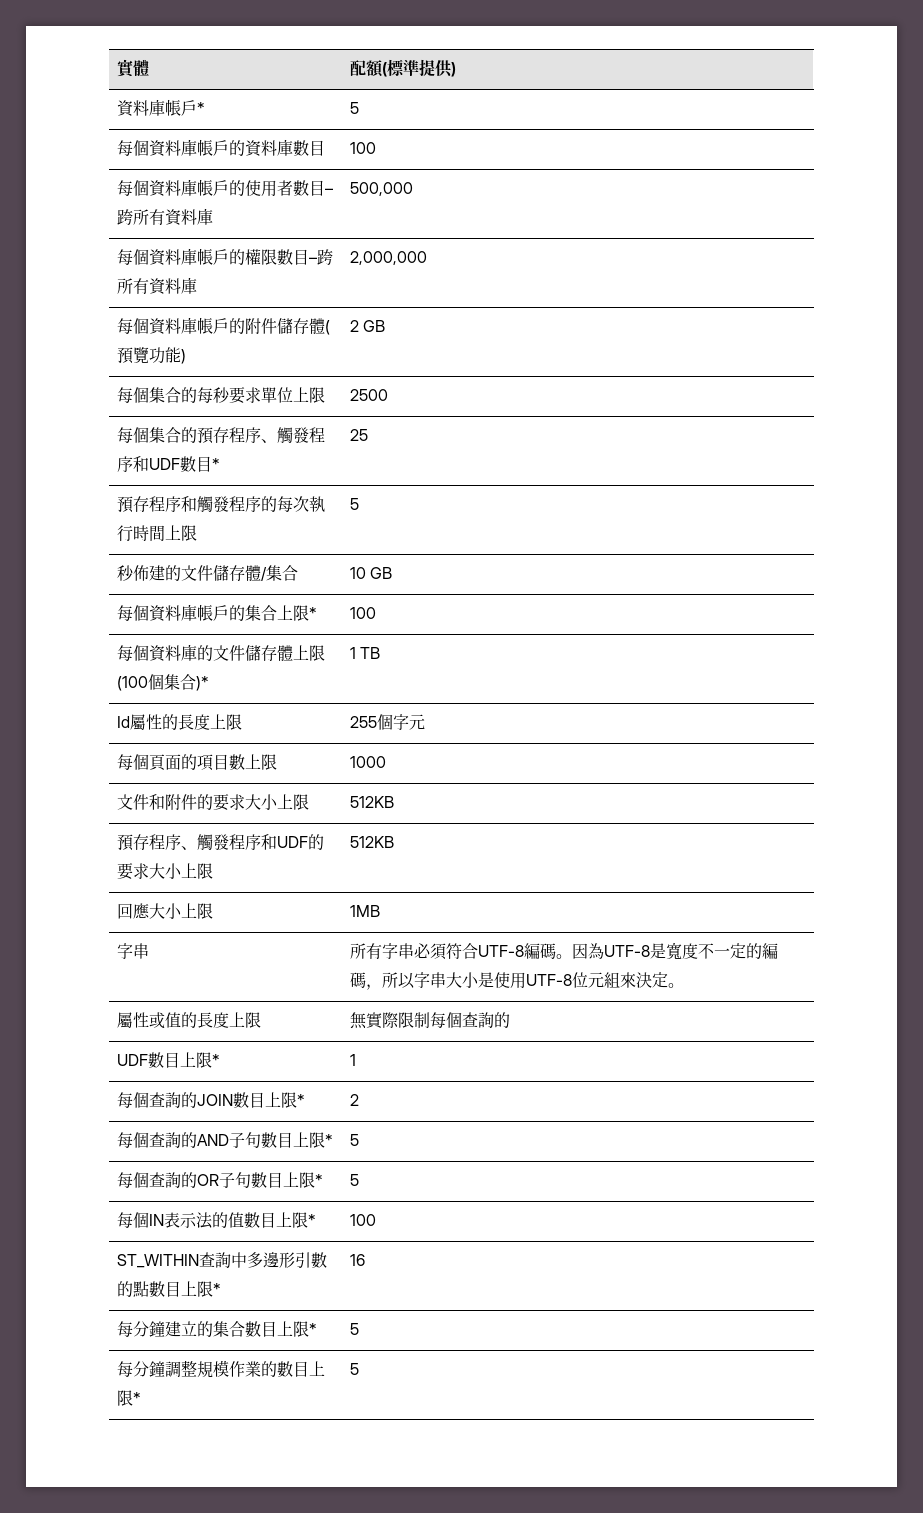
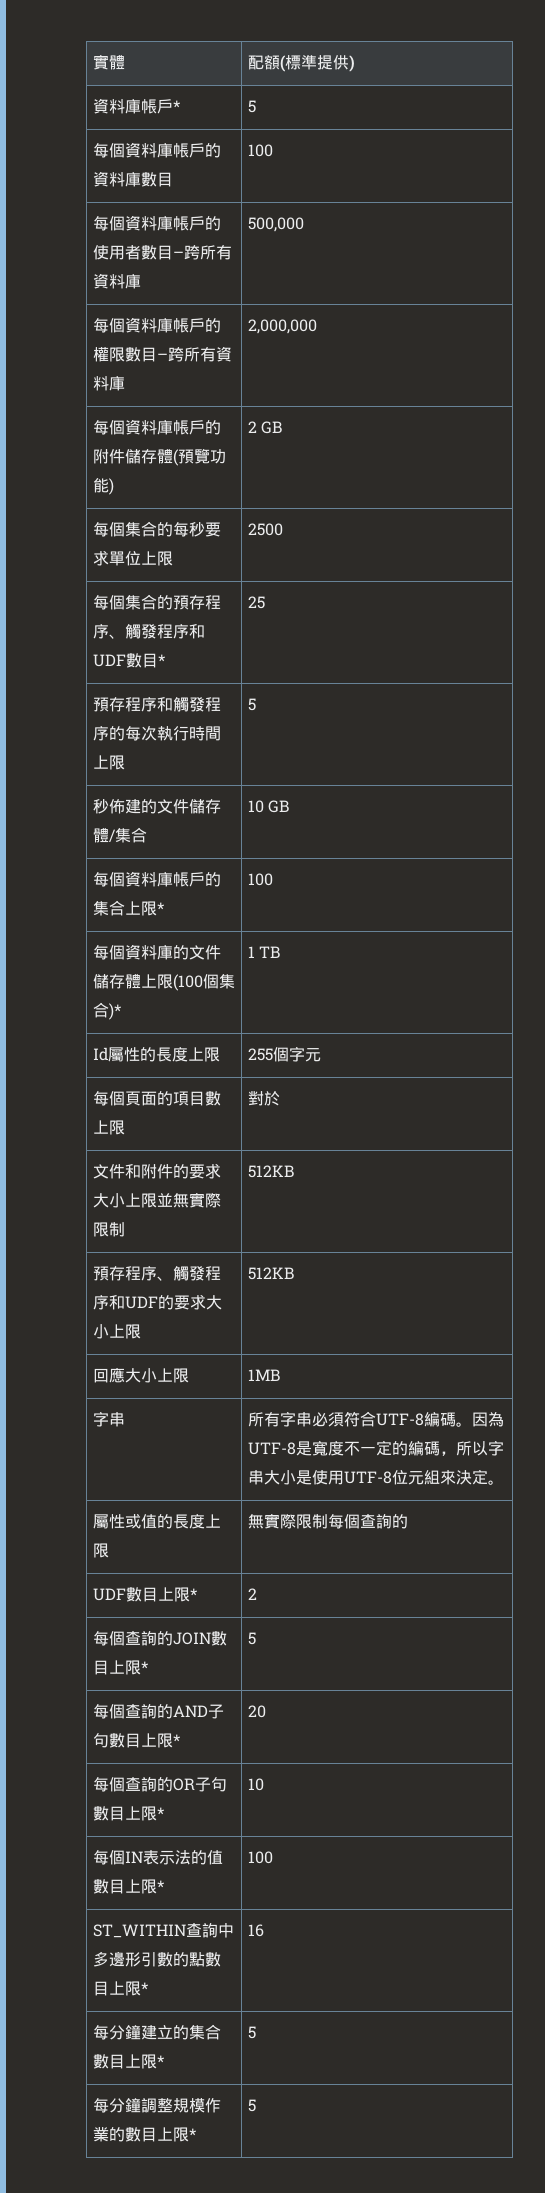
- 每個頁面的項目數上限 | 1000
+ 每個頁面的項目數上限 | 對於
- 文件和附件的要求大小上限 | 512KB
+ 文件和附件的要求大小上限並無實際限制 | 512KB
- UDF數目上限* | 1
+ UDF數目上限* | 2
- 每個查詢的JOIN數目上限* | 2
+ 每個查詢的JOIN數目上限* | 5
- 每個查詢的AND子句數目上限* | 5
+ 每個查詢的AND子句數目上限* | 20
- 每個查詢的OR子句數目上限* | 5
+ 每個查詢的OR子句數目上限* | 10

